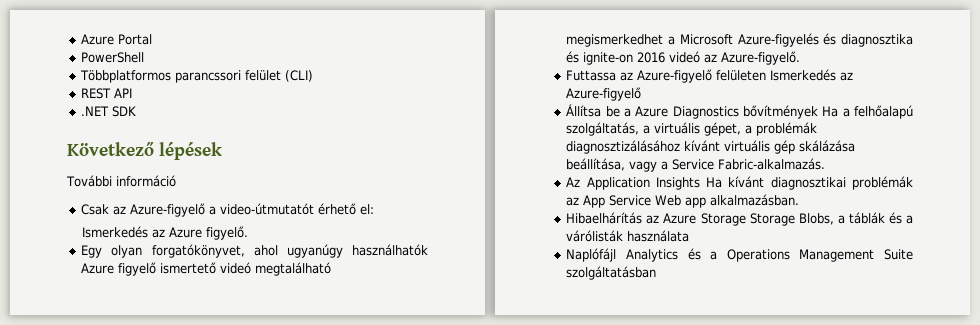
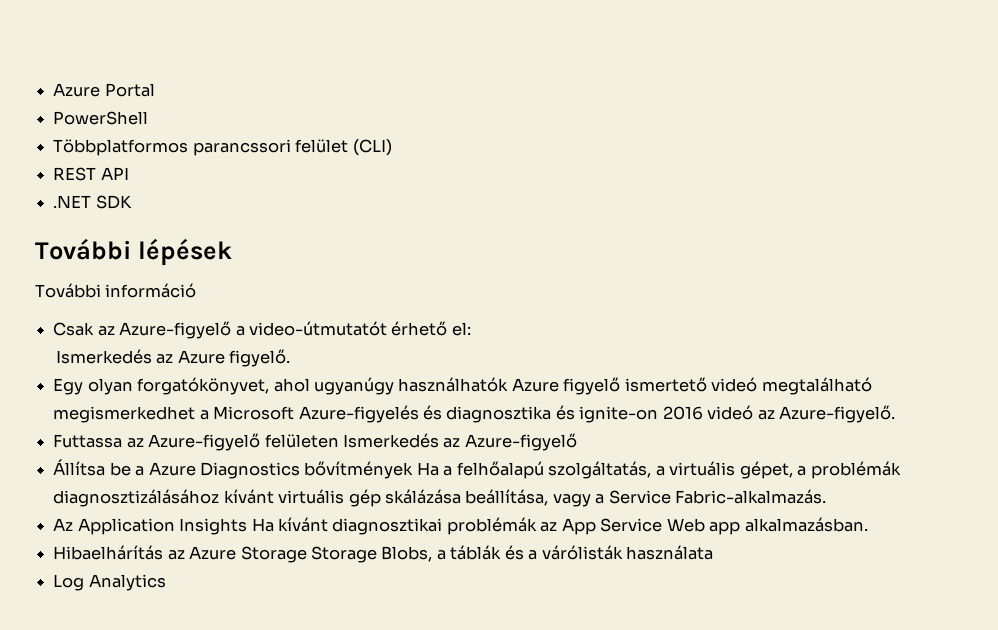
- Következő lépések
+ További lépések
- Naplófájl Analytics és a Operations Management Suite szolgáltatásban
+ Log Analytics

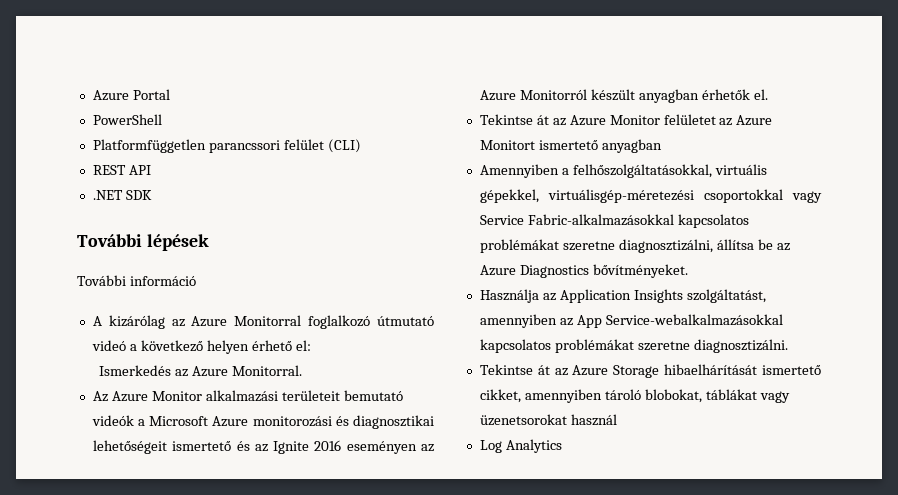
- Többplatformos parancssori felület (CLI)
+ Platformfüggetlen parancssori felület (CLI)
- Csak az Azure-figyelő a video-útmutatót érhető el:
+ A kizárólag az Azure Monitorral foglalkozó útmutató videó a következő helyen érhető el:
- Ismerkedés az Azure figyelő.
- Egy olyan forgatókönyvet, ahol ugyanúgy használhatók Azure figyelő ismertető videó megtalálható megismerkedhet a Microsoft Azure-figyelés és diagnosztika és ignite-on 2016 videó az Azure-figyelő.
- Futtassa az Azure-figyelő felületen Ismerkedés az Azure-figyelő
- Állítsa be a Azure Diagnostics bővítmények Ha a felhőalapú szolgáltatás, a virtuális gépet, a problémák diagnosztizálásához kívánt virtuális gép skálázása beállítása, vagy a Service Fabric-alkalmazás.
- Az Application Insights Ha kívánt diagnosztikai problémák az App Service Web app alkalmazásban.
- Hibaelhárítás az Azure Storage Storage Blobs, a táblák és a várólisták használata
+ Ismerkedés az Azure Monitorral.
+ Az Azure Monitor alkalmazási területeit bemutató videók a Microsoft Azure monitorozási és diagnosztikai lehetőségeit ismertető és az Ignite 2016 eseményen az Azure Monitorról készült anyagban érhetők el.
+ Tekintse át az Azure Monitor felületet az Azure Monitort ismertető anyagban
+ Amennyiben a felhőszolgáltatásokkal, virtuális gépekkel, virtuálisgép-méretezési csoportokkal vagy Service Fabric-alkalmazásokkal kapcsolatos problémákat szeretne diagnosztizálni, állítsa be az Azure Diagnostics bővítményeket.
+ Használja az Application Insights szolgáltatást, amennyiben az App Service-webalkalmazásokkal kapcsolatos problémákat szeretne diagnosztizálni.
+ Tekintse át az Azure Storage hibaelhárítását ismertető cikket, amennyiben tároló blobokat, táblákat vagy üzenetsorokat használ

